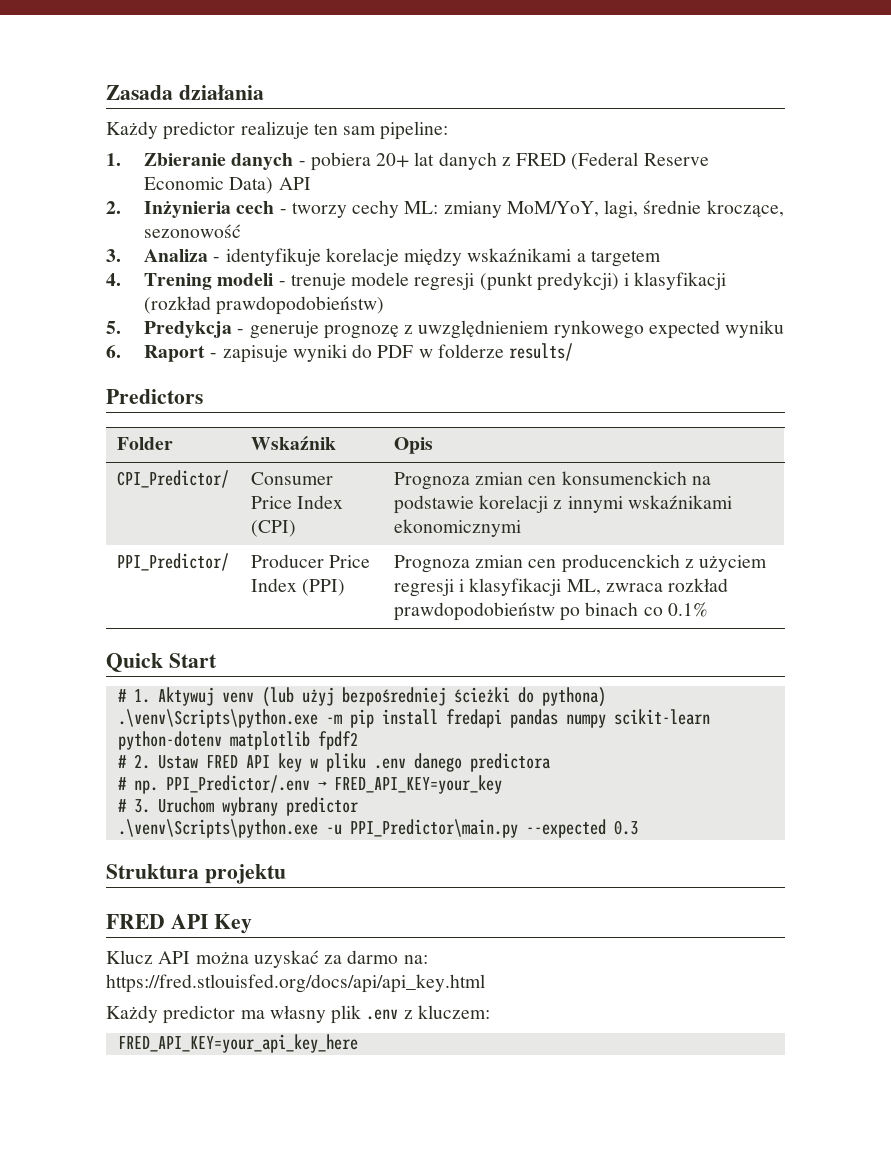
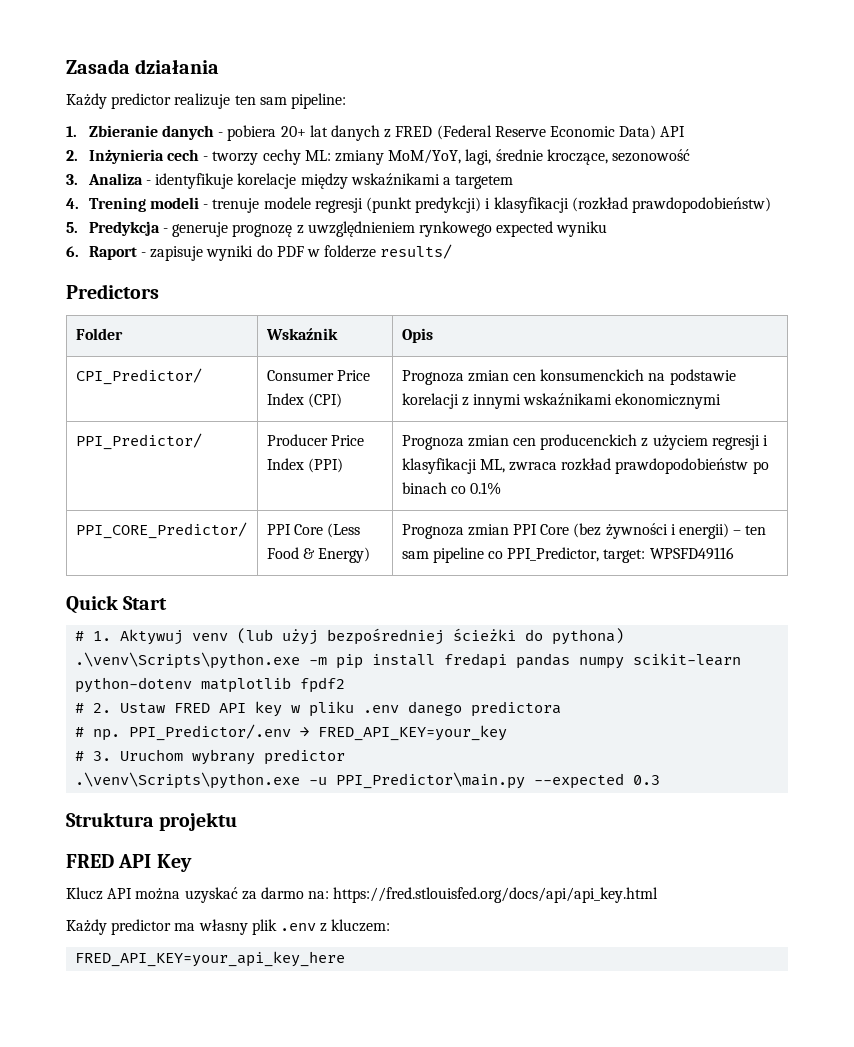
+ PPI_CORE_Predictor/ | PPI Core (Less Food & Energy) | Prognoza zmian PPI Core (bez żywności i energii) – ten sam pipeline co PPI_Predictor, target: WPSFD49116

